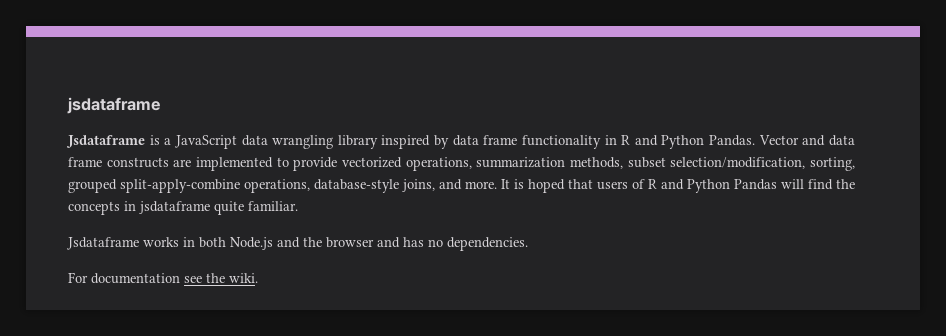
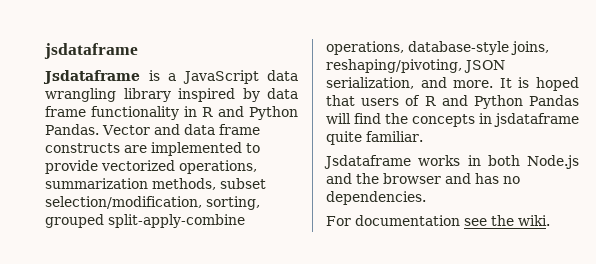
- Vector and data frame constructs are implemented to provide vectorized operations, summarization methods, subset selection/modification, sorting, grouped split-apply-combine operations, database-style joins, and more.
+ Vector and data frame constructs are implemented to provide vectorized operations, summarization methods, subset selection/modification, sorting, grouped split-apply-combine operations, database-style joins, reshaping/pivoting, JSON serialization, and more.

